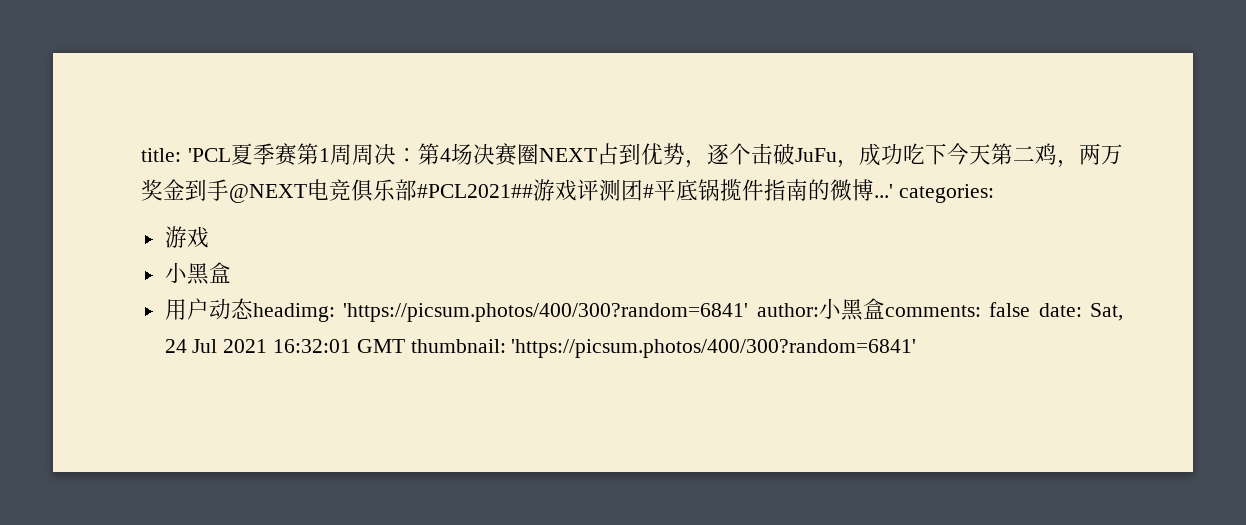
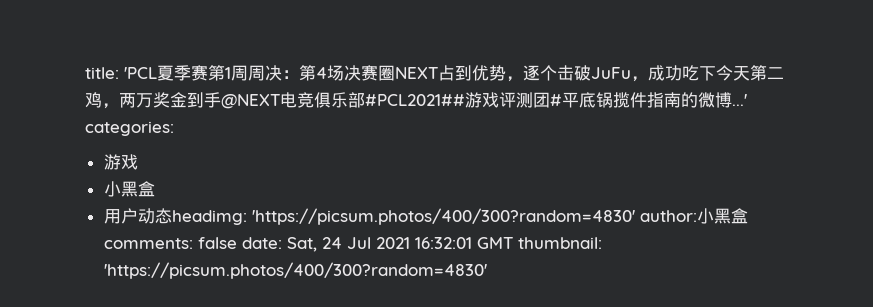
- 用户动态headimg: 'https://picsum.photos/400/300?random=6841' author:小黑盒comments: false date: Sat, 24 Jul 2021 16:32:01 GMT thumbnail: 'https://picsum.photos/400/300?random=6841'
+ 用户动态headimg: 'https://picsum.photos/400/300?random=4830' author:小黑盒comments: false date: Sat, 24 Jul 2021 16:32:01 GMT thumbnail: 'https://picsum.photos/400/300?random=4830'

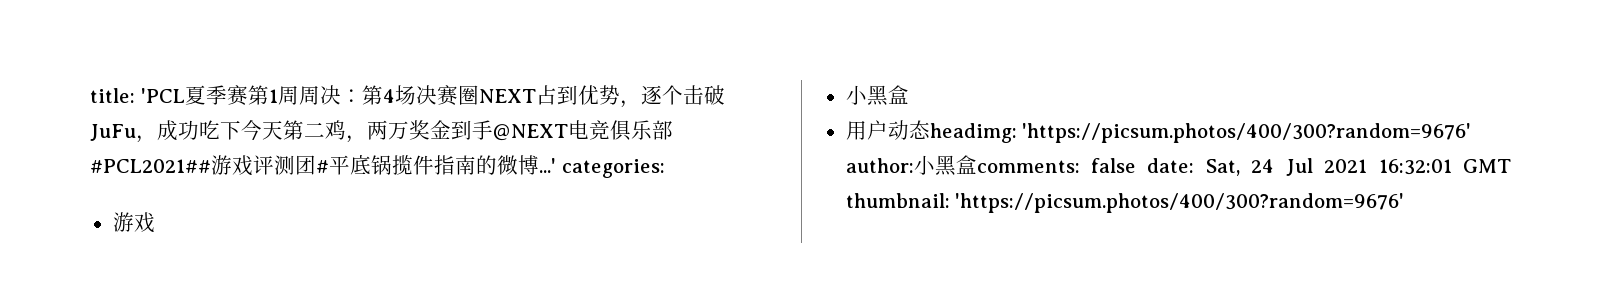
- 用户动态headimg: 'https://picsum.photos/400/300?random=4830' author:小黑盒comments: false date: Sat, 24 Jul 2021 16:32:01 GMT thumbnail: 'https://picsum.photos/400/300?random=4830'
+ 用户动态headimg: 'https://picsum.photos/400/300?random=9676' author:小黑盒comments: false date: Sat, 24 Jul 2021 16:32:01 GMT thumbnail: 'https://picsum.photos/400/300?random=9676'

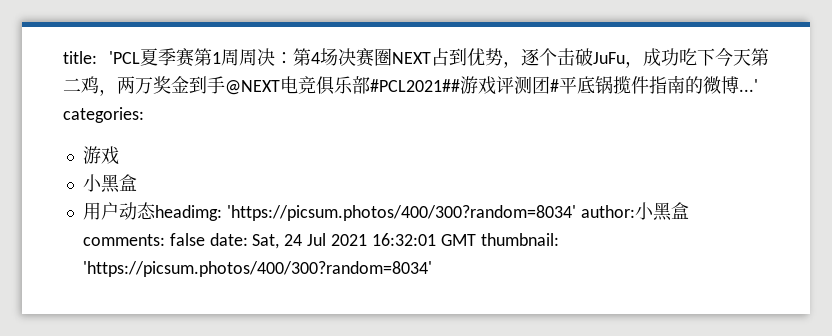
- 用户动态headimg: 'https://picsum.photos/400/300?random=9676' author:小黑盒comments: false date: Sat, 24 Jul 2021 16:32:01 GMT thumbnail: 'https://picsum.photos/400/300?random=9676'
+ 用户动态headimg: 'https://picsum.photos/400/300?random=8034' author:小黑盒comments: false date: Sat, 24 Jul 2021 16:32:01 GMT thumbnail: 'https://picsum.photos/400/300?random=8034'

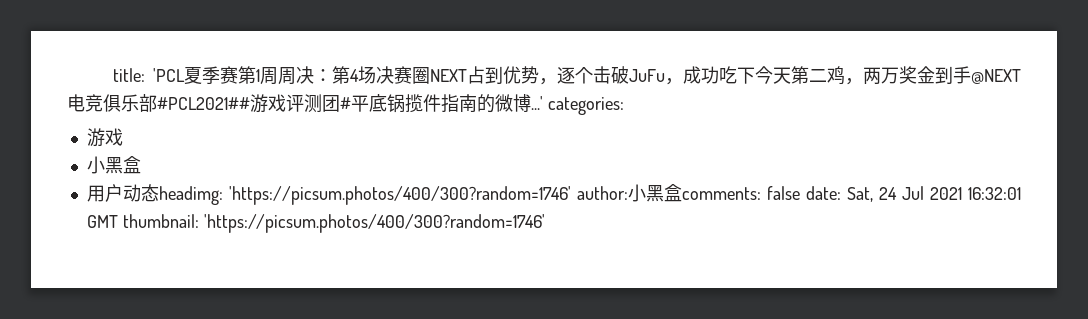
- 用户动态headimg: 'https://picsum.photos/400/300?random=8034' author:小黑盒comments: false date: Sat, 24 Jul 2021 16:32:01 GMT thumbnail: 'https://picsum.photos/400/300?random=8034'
+ 用户动态headimg: 'https://picsum.photos/400/300?random=1746' author:小黑盒comments: false date: Sat, 24 Jul 2021 16:32:01 GMT thumbnail: 'https://picsum.photos/400/300?random=1746'

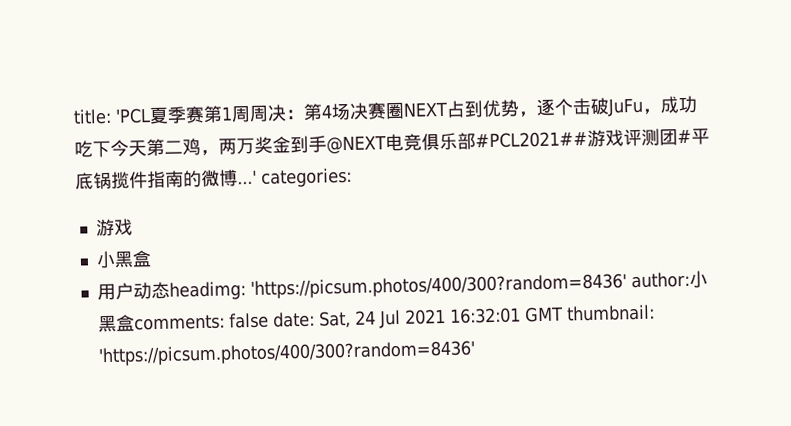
- 用户动态headimg: 'https://picsum.photos/400/300?random=1746' author:小黑盒comments: false date: Sat, 24 Jul 2021 16:32:01 GMT thumbnail: 'https://picsum.photos/400/300?random=1746'
+ 用户动态headimg: 'https://picsum.photos/400/300?random=8436' author:小黑盒comments: false date: Sat, 24 Jul 2021 16:32:01 GMT thumbnail: 'https://picsum.photos/400/300?random=8436'

